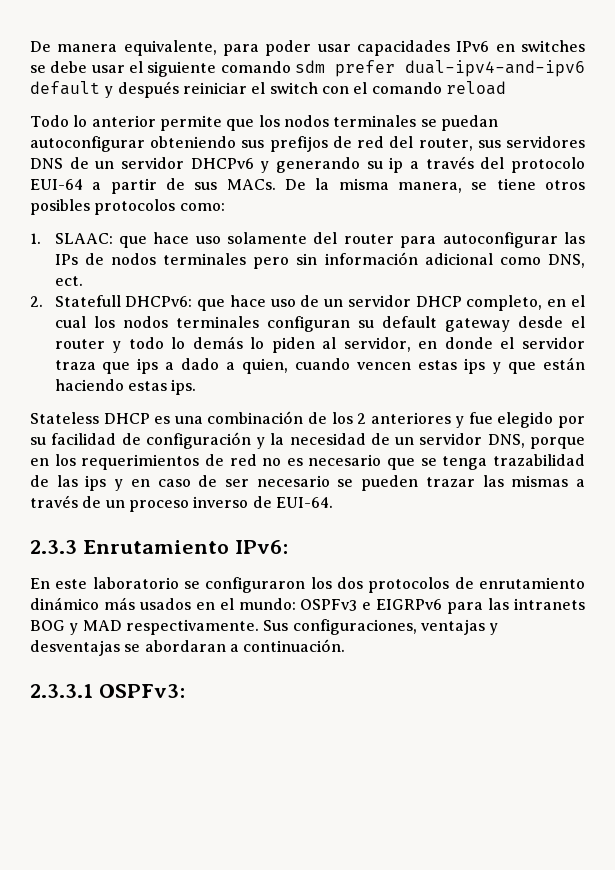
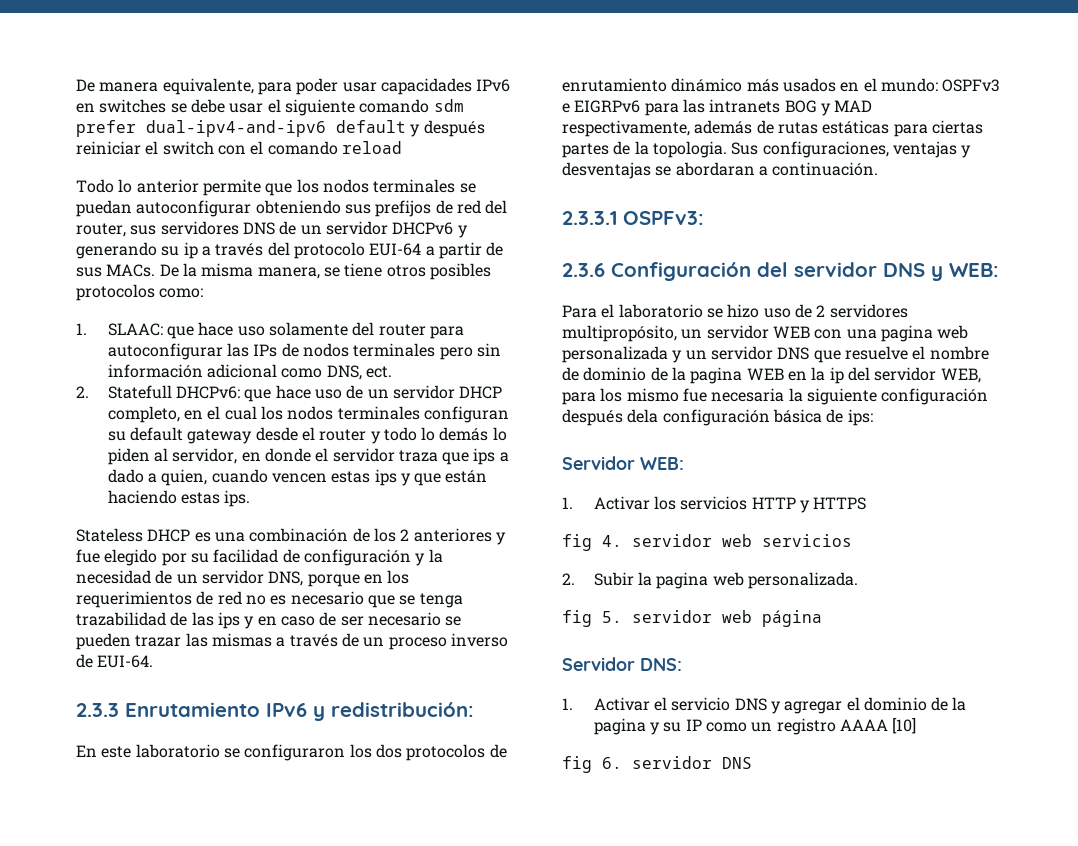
- 2.3.3 Enrutamiento IPv6:
+ 2.3.3 Enrutamiento IPv6 y redistribución:
- En este laboratorio se configuraron los dos protocolos de enrutamiento dinámico más usados en el mundo: OSPFv3 e EIGRPv6 para las intranets BOG y MAD respectivamente.
+ En este laboratorio se configuraron los dos protocolos de enrutamiento dinámico más usados en el mundo: OSPFv3 e EIGRPv6 para las intranets BOG y MAD respectivamente, además de rutas estáticas para ciertas partes de la topologia.
+ 2.3.6 Configuración del servidor DNS y WEB:
+ Para el laboratorio se hizo uso de 2 servidores multipropósito, un servidor WEB con una pagina web personalizada y un servidor DNS que resuelve el nombre de dominio de la pagina WEB en la ip del servidor WEB, para los mismo fue necesaria la siguiente configuración después dela configuración básica de ips:
+ Servidor WEB:
+ 1. Activar los servicios HTTP y HTTPS
+ fig 4. servidor web servicios
+ 2. Subir la pagina web personalizada.
+ fig 5. servidor web página
+ Servidor DNS:
+ 1. Activar el servicio DNS y agregar el dominio de la pagina y su IP como un registro AAAA [10]
+ fig 6. servidor DNS

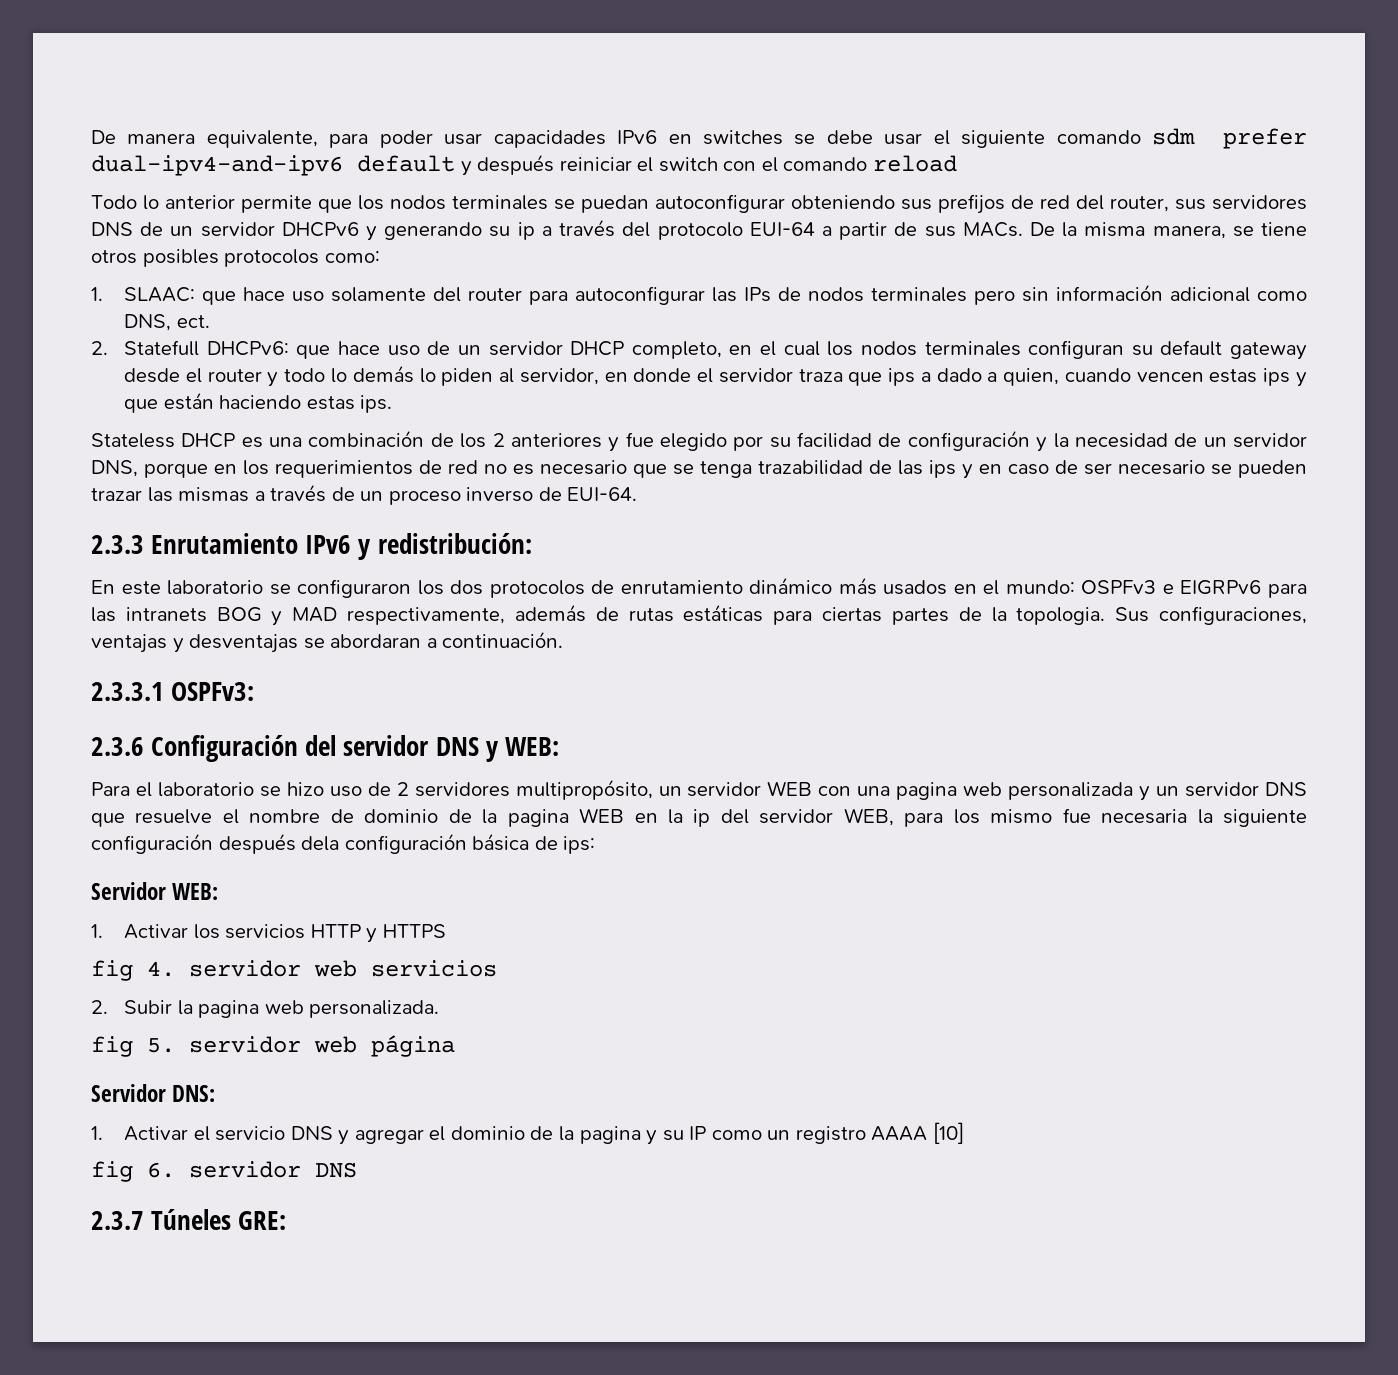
+ 2.3.7 Túneles GRE:

